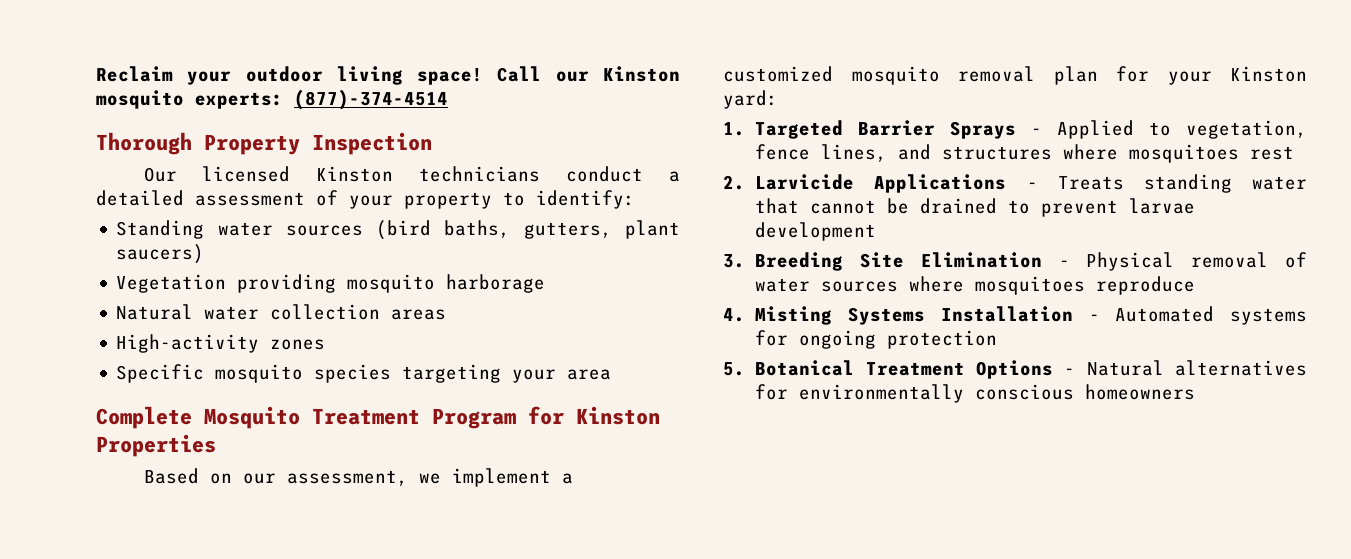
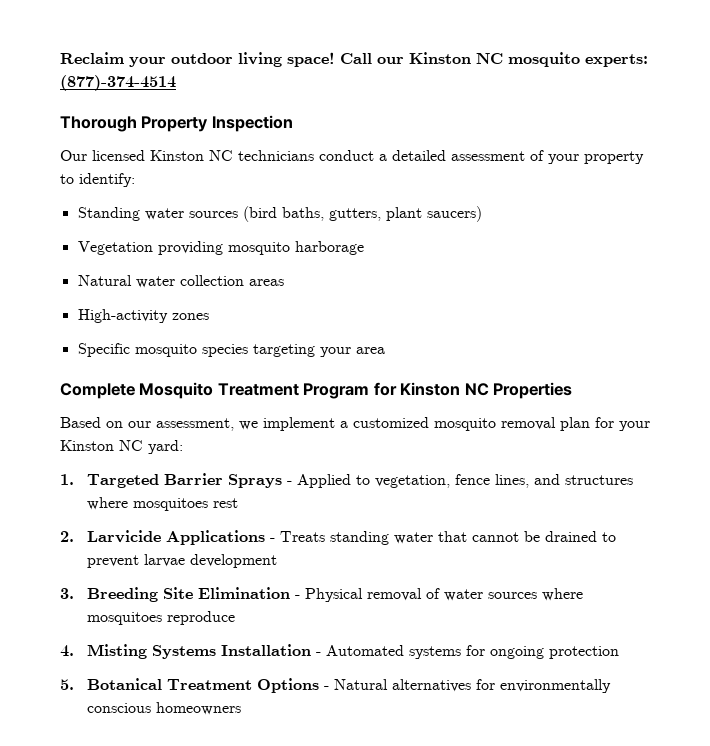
- Call our Kinston mosquito experts: (877)-374-4514
+ Call our Kinston NC mosquito experts: (877)-374-4514
- Our licensed Kinston technicians conduct a detailed assessment of your property to identify:
+ Our licensed Kinston NC technicians conduct a detailed assessment of your property to identify:
- Complete Mosquito Treatment Program for Kinston Properties
+ Complete Mosquito Treatment Program for Kinston NC Properties
- Based on our assessment, we implement a customized mosquito removal plan for your Kinston yard:
+ Based on our assessment, we implement a customized mosquito removal plan for your Kinston NC yard:

